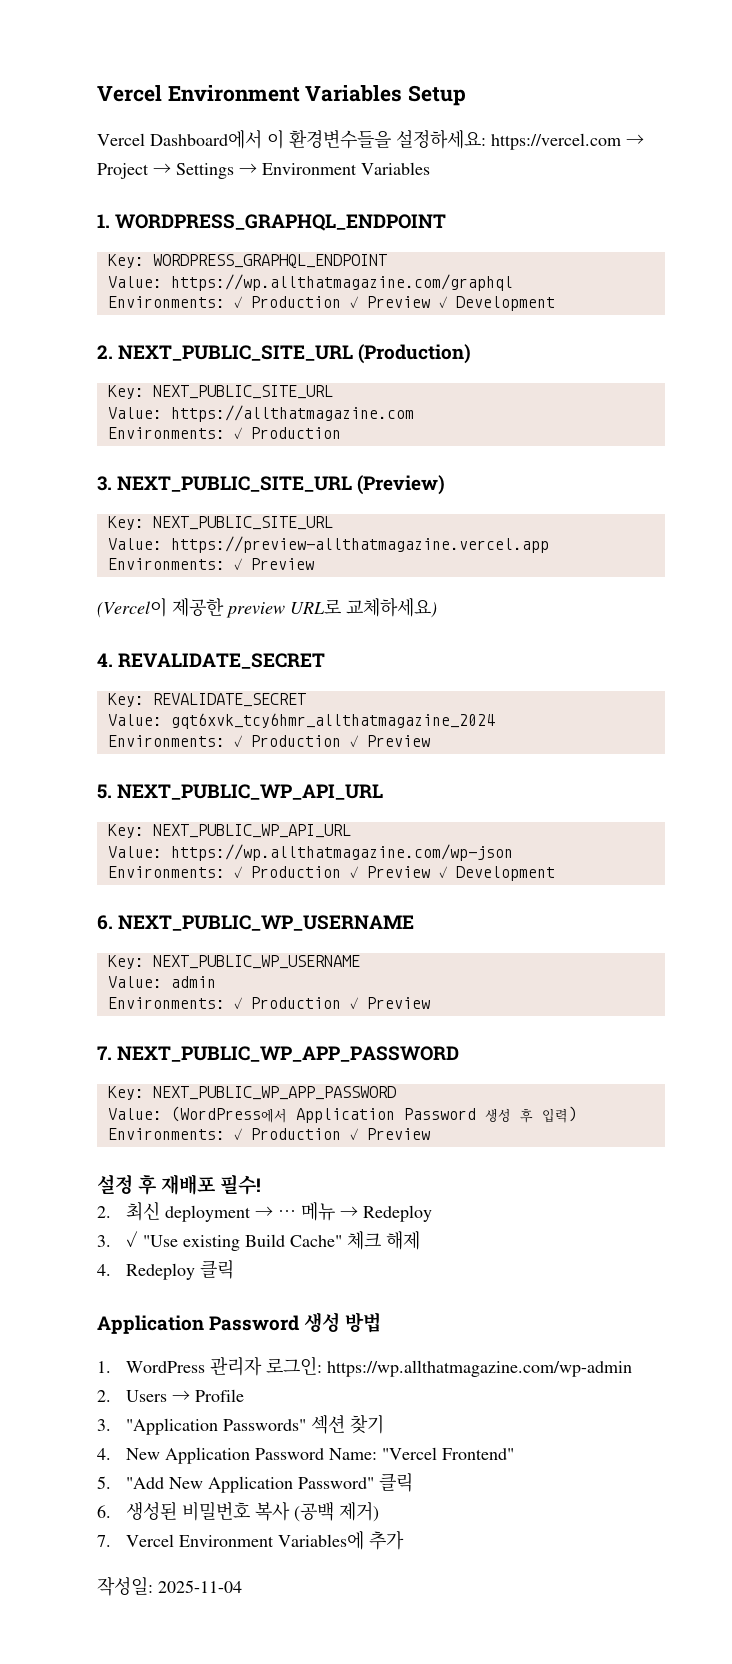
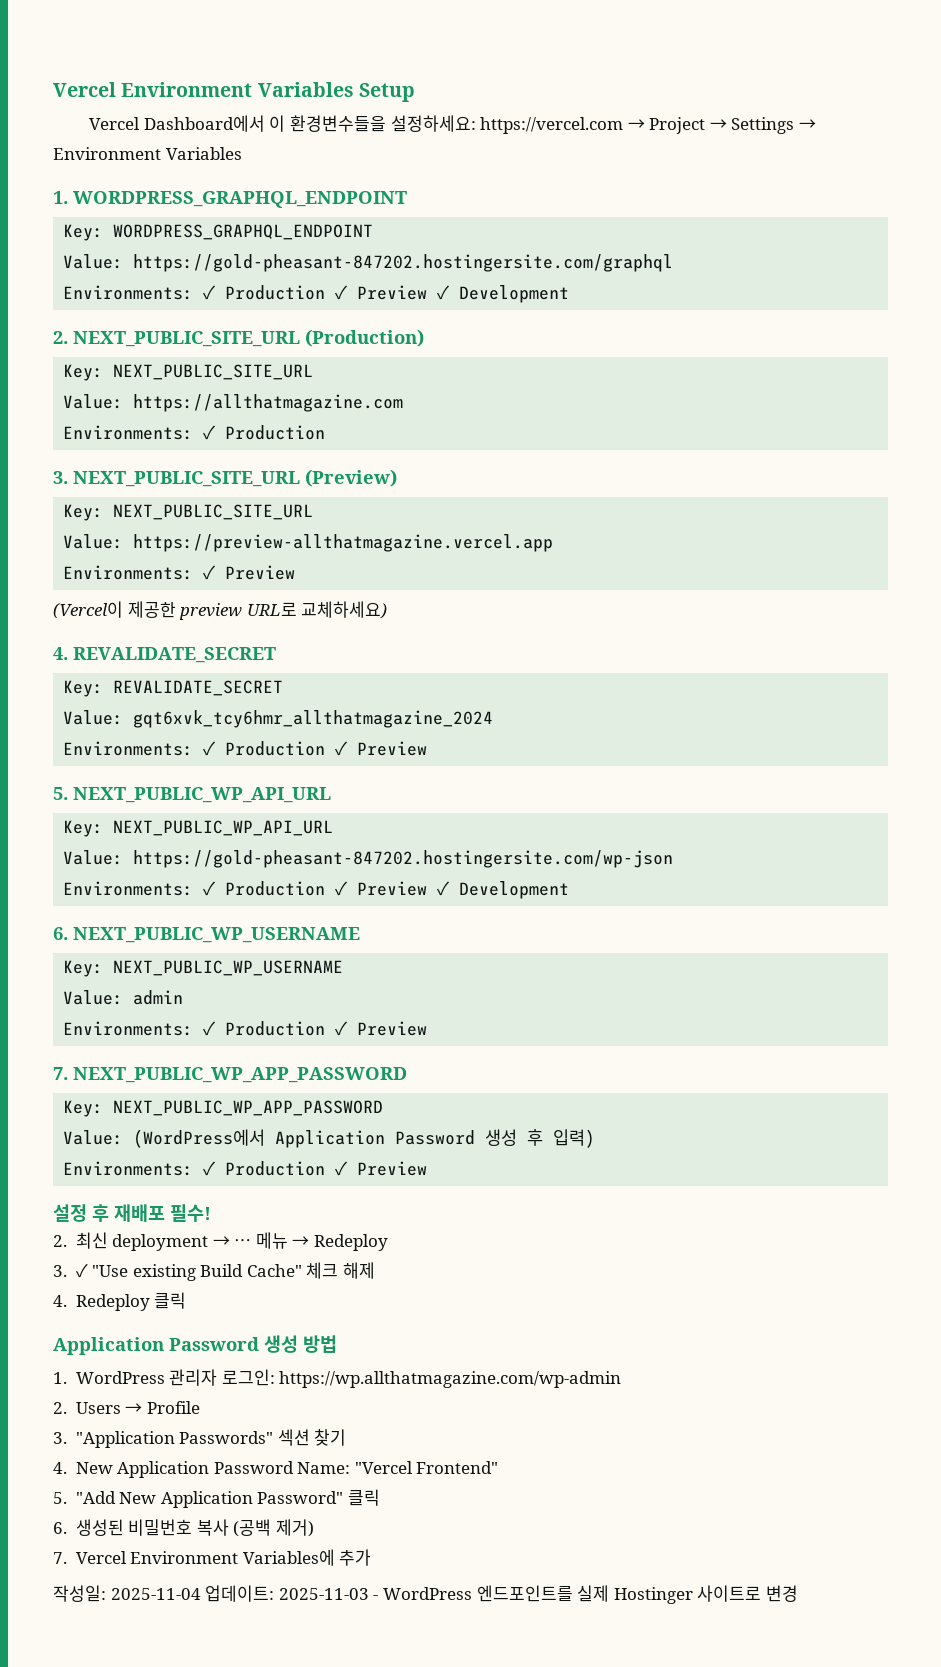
- Value: https://wp.allthatmagazine.com/graphql
+ Value: https://gold-pheasant-847202.hostingersite.com/graphql
- Value: https://wp.allthatmagazine.com/wp-json
+ Value: https://gold-pheasant-847202.hostingersite.com/wp-json
- 작성일: 2025-11-04
+ 작성일: 2025-11-04 업데이트: 2025-11-03 - WordPress 엔드포인트를 실제 Hostinger 사이트로 변경

